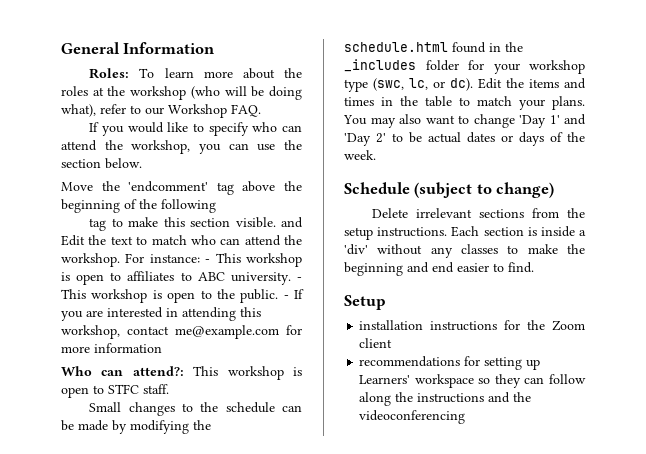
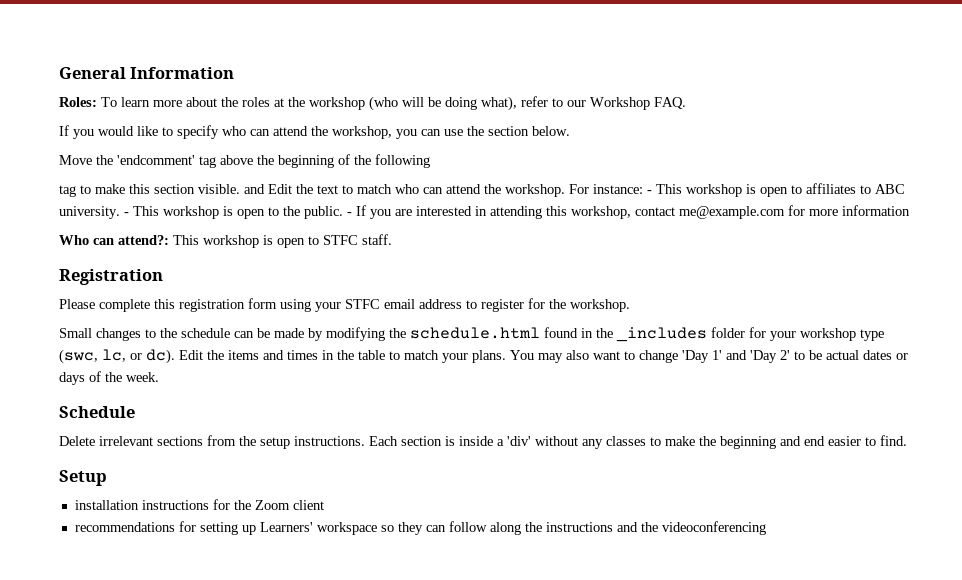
+ Registration
+ Please complete this registration form using your STFC email address to register for the workshop.
- Schedule (subject to change)
+ Schedule

